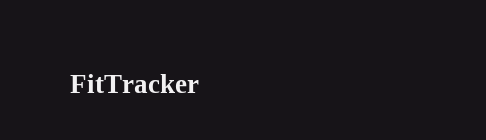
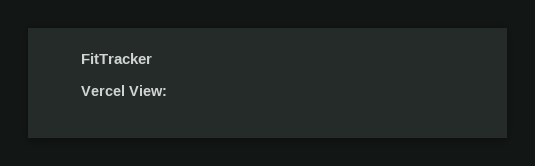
+ Vercel View:

